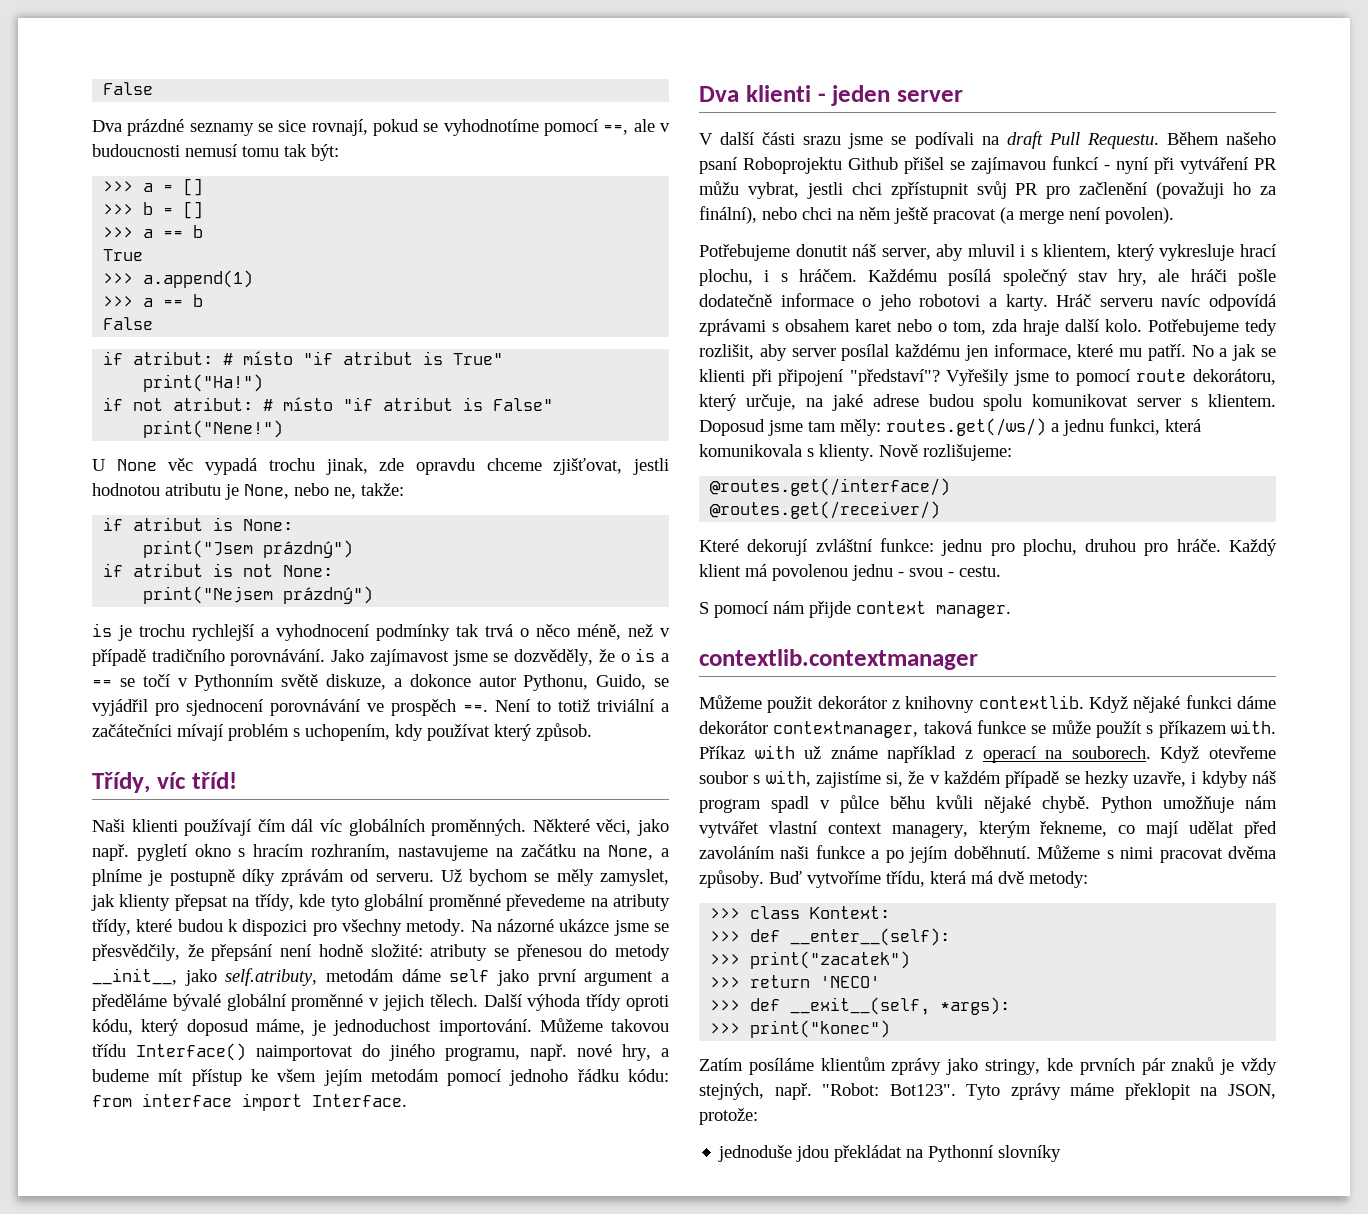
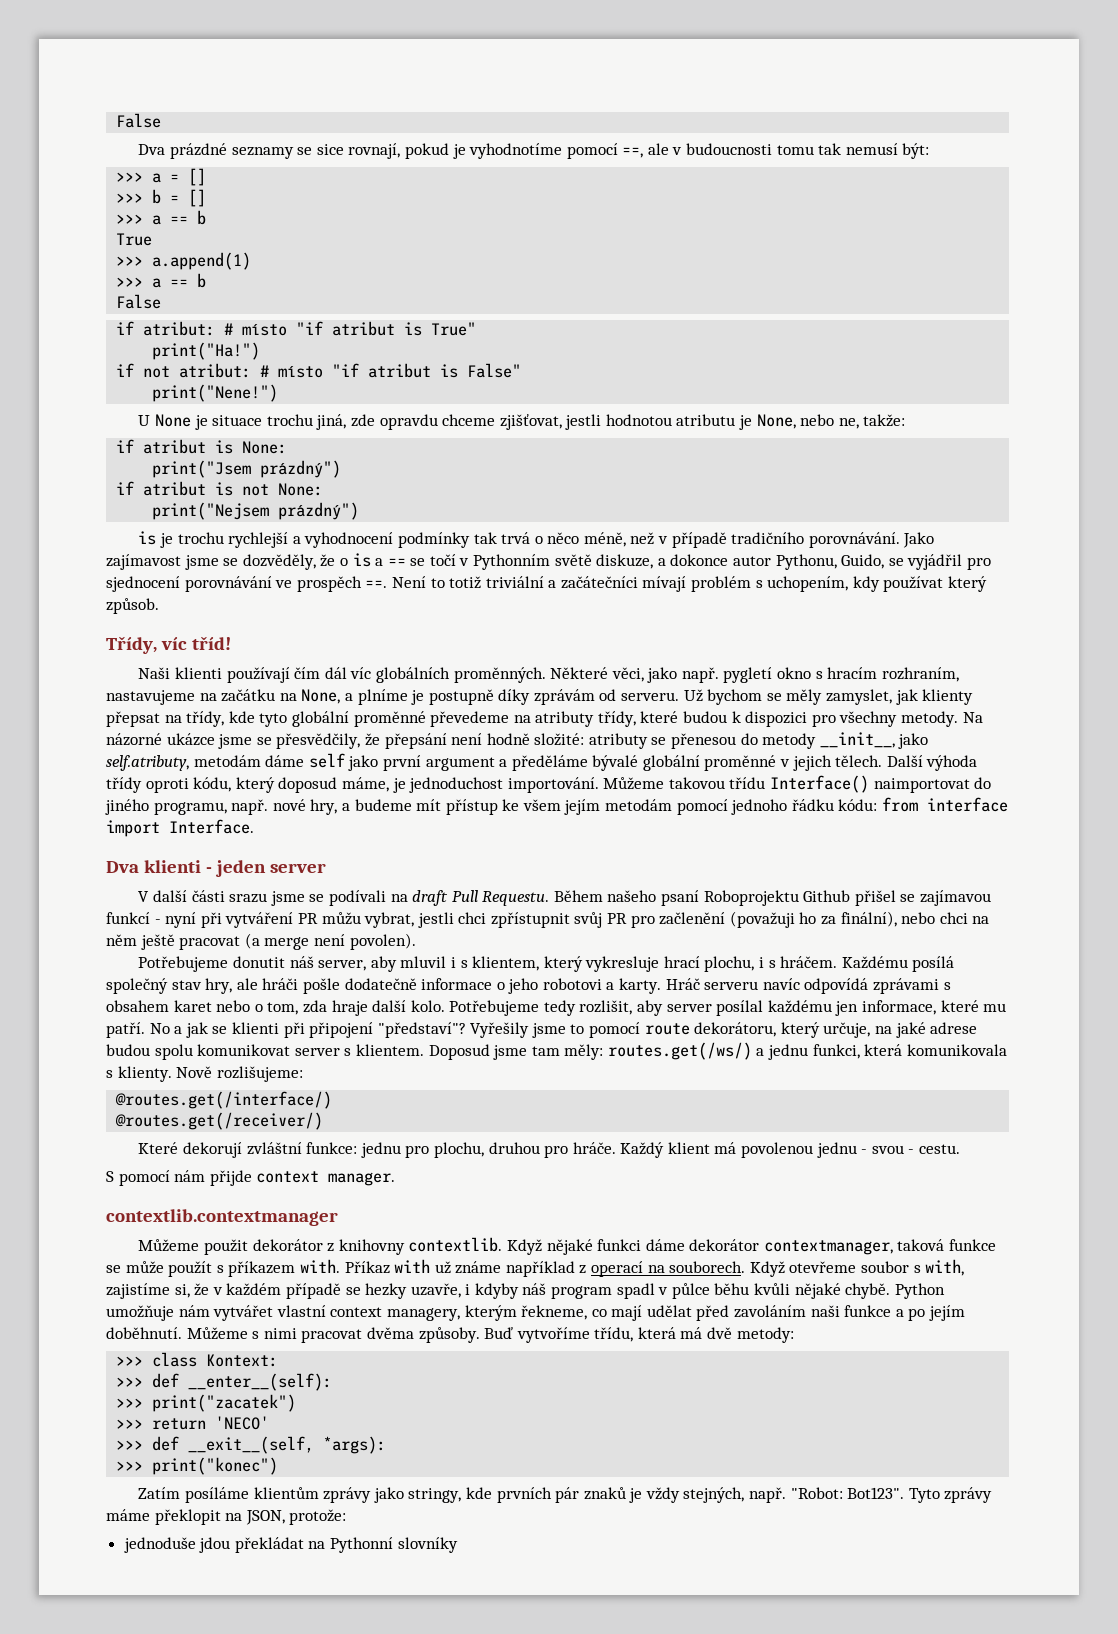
- Dva prázdné seznamy se sice rovnají, pokud se vyhodnotíme pomocí ==, ale v budoucnosti nemusí tomu tak být:
+ Dva prázdné seznamy se sice rovnají, pokud je vyhodnotíme pomocí ==, ale v budoucnosti tomu tak nemusí být:
- U None věc vypadá trochu jinak, zde opravdu chceme zjišťovat, jestli hodnotou atributu je None, nebo ne, takže:
+ U None je situace trochu jiná, zde opravdu chceme zjišťovat, jestli hodnotou atributu je None, nebo ne, takže:

